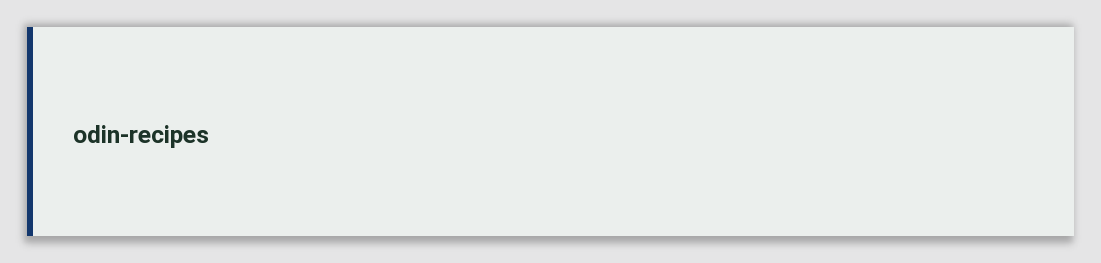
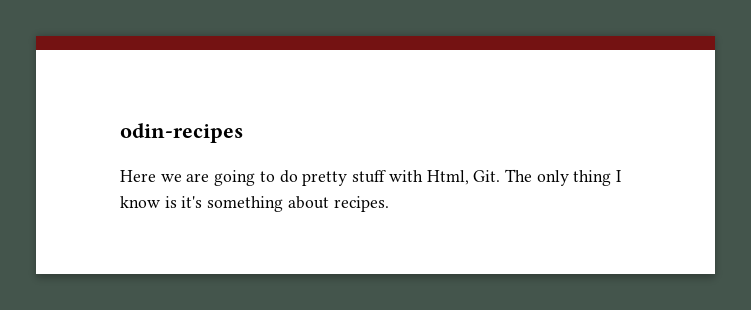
+ Here we are going to do pretty stuff with Html, Git. The only thing I know is it's something about recipes.

